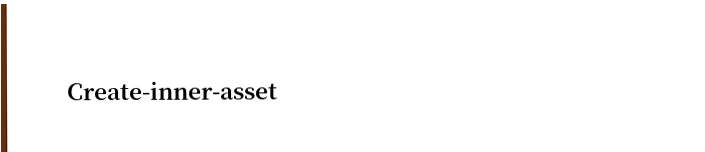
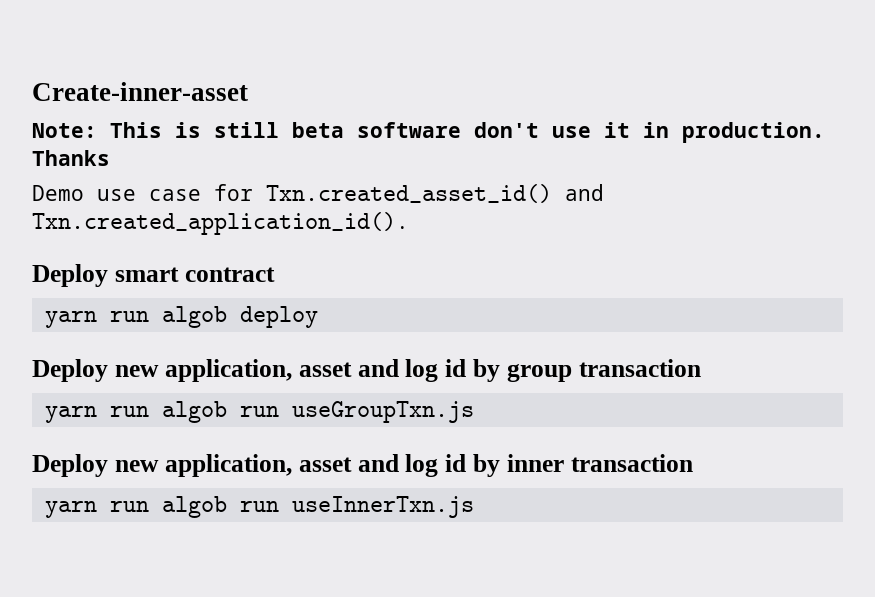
+ Note: This is still beta software don't use it in production. Thanks
+ Demo use case for Txn.created_asset_id() and Txn.created_application_id().
+ Deploy smart contract
+ yarn run algob deploy
+ Deploy new application, asset and log id by group transaction
+ yarn run algob run useGroupTxn.js
+ Deploy new application, asset and log id by inner transaction
+ yarn run algob run useInnerTxn.js

